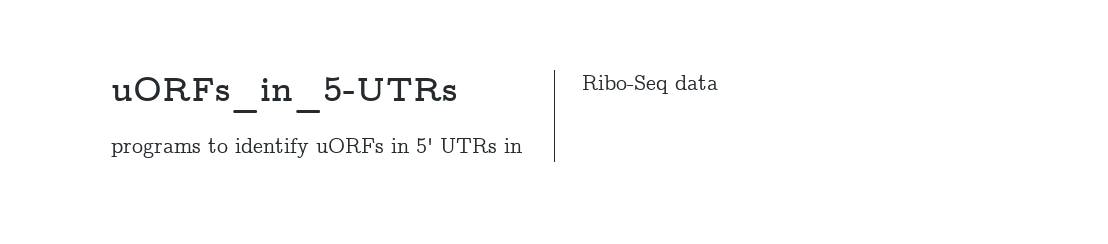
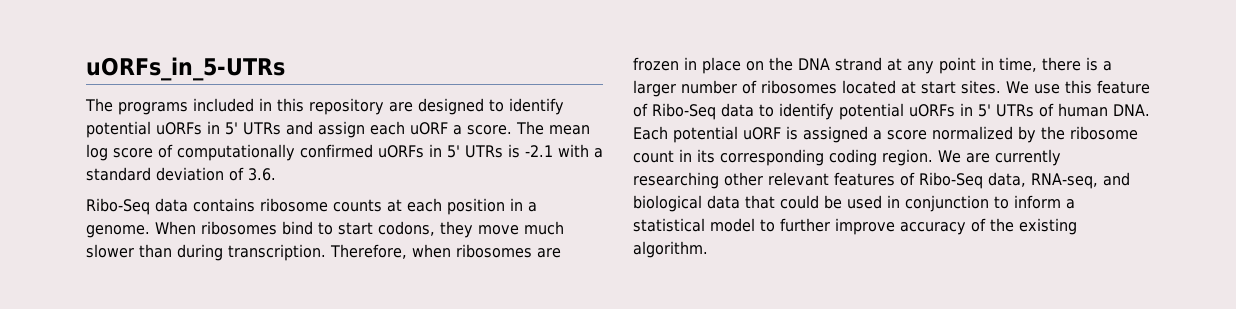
- programs to identify uORFs in 5' UTRs in Ribo-Seq data
+ The programs included in this repository are designed to identify potential uORFs in 5' UTRs and assign each uORF a score. The mean log score of computationally confirmed uORFs in 5' UTRs is -2.1 with a standard deviation of 3.6.
+ Ribo-Seq data contains ribosome counts at each position in a genome. When ribosomes bind to start codons, they move much slower than during transcription. Therefore, when ribosomes are frozen in place on the DNA strand at any point in time, there is a larger number of ribosomes located at start sites. We use this feature of Ribo-Seq data to identify potential uORFs in 5' UTRs of human DNA. Each potential uORF is assigned a score normalized by the ribosome count in its corresponding coding region. We are currently researching other relevant features of Ribo-Seq data, RNA-seq, and biological data that could be used in conjunction to inform a statistical model to further improve accuracy of the existing algorithm.

